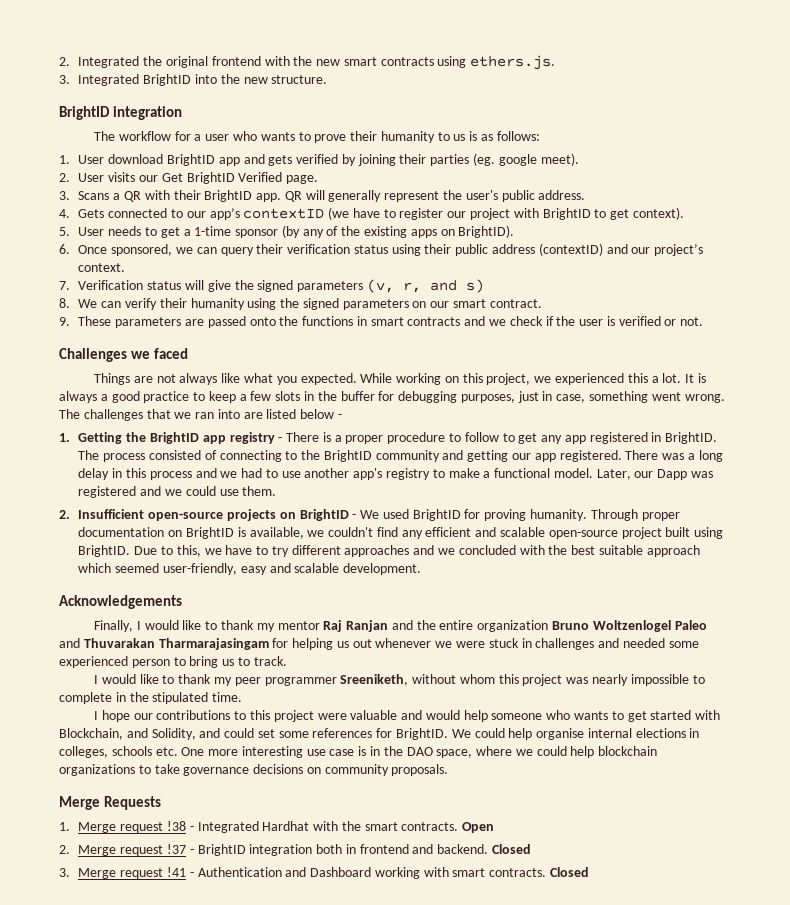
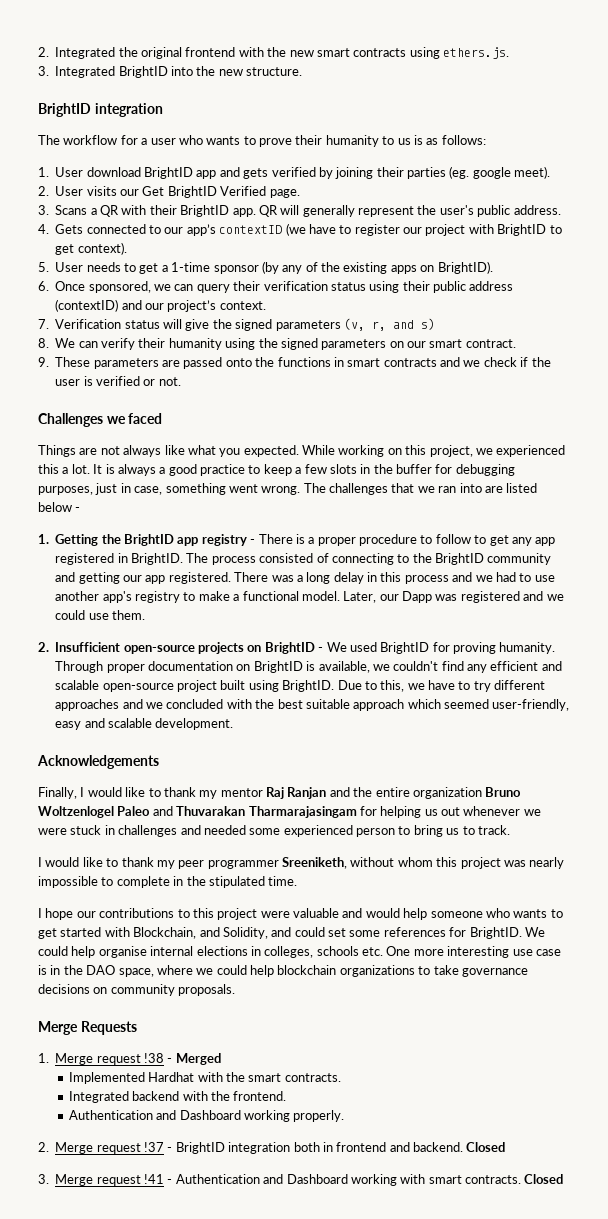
- 1. Merge request !38 - Integrated Hardhat with the smart contracts. Open
+ 1. Merge request !38 - Merged
+ Implemented Hardhat with the smart contracts.
+ Integrated backend with the frontend.
+ Authentication and Dashboard working properly.

